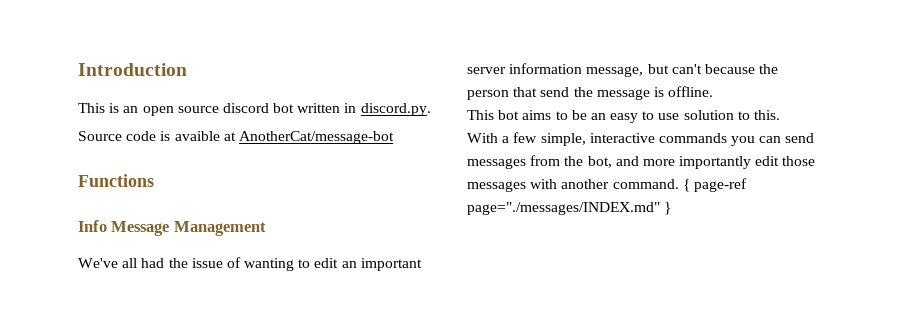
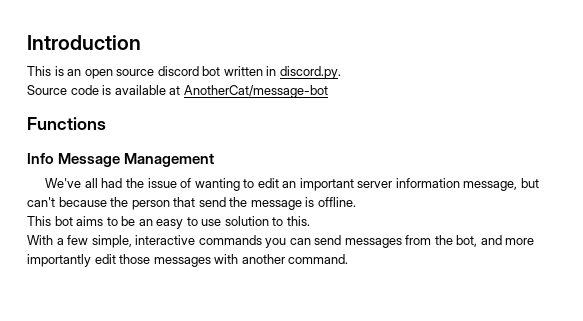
- Source code is avaible at AnotherCat/message-bot
+ Source code is available at AnotherCat/message-bot
- { page-ref page="./messages/INDEX.md" }

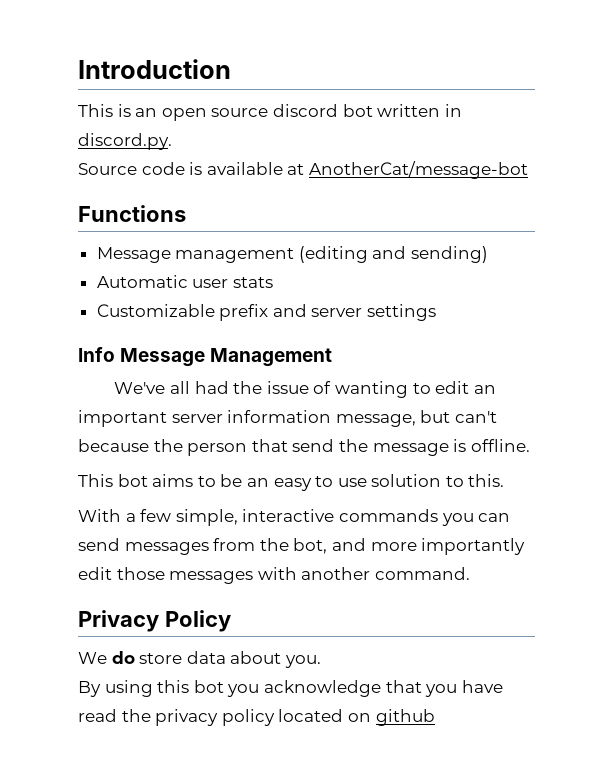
+ Message management (editing and sending)
+ Automatic user stats
+ Customizable prefix and server settings
+ Privacy Policy
+ We do store data about you.
+ By using this bot you acknowledge that you have read the privacy policy located on github

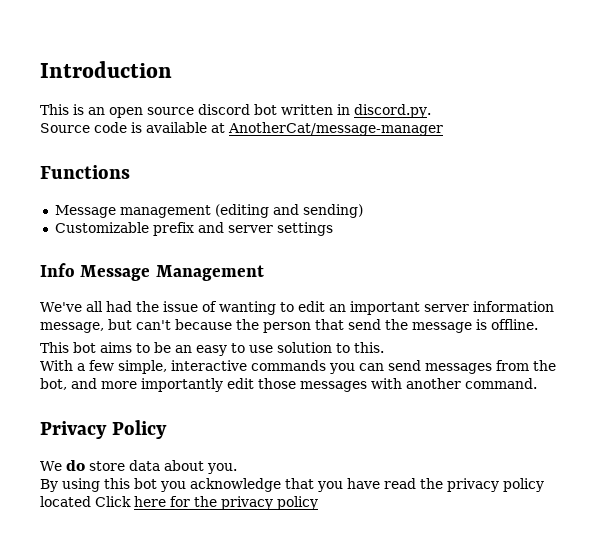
- Source code is available at AnotherCat/message-bot
+ Source code is available at AnotherCat/message-manager
- Automatic user stats
- By using this bot you acknowledge that you have read the privacy policy located on github
+ By using this bot you acknowledge that you have read the privacy policy located Click here for the privacy policy

